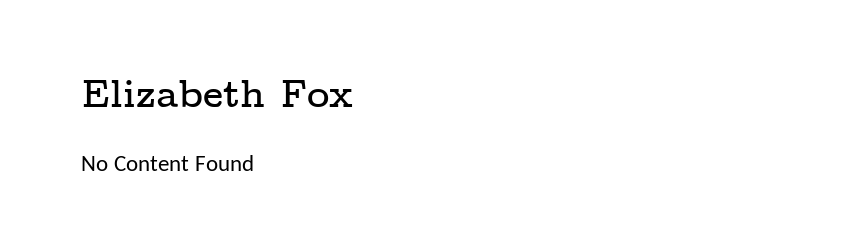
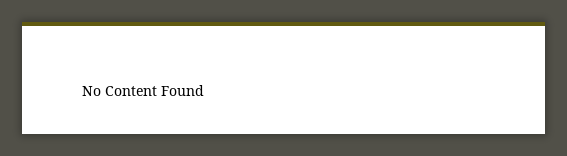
- Elizabeth Fox

